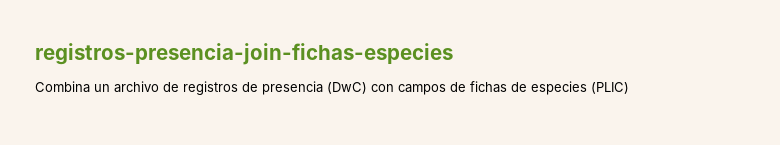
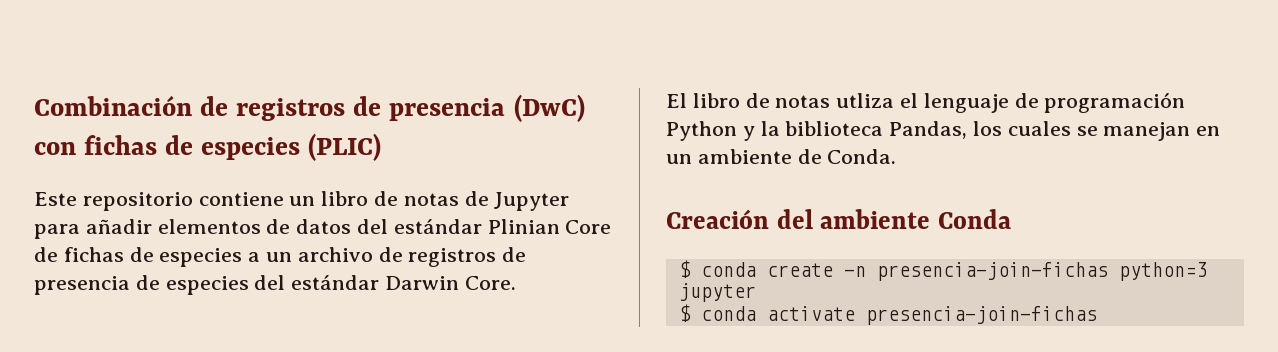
- registros-presencia-join-fichas-especies
- Combina un archivo de registros de presencia (DwC) con campos de fichas de especies (PLIC)
+ Combinación de registros de presencia (DwC) con fichas de especies (PLIC)
+ Este repositorio contiene un libro de notas de Jupyter para añadir elementos de datos del estándar Plinian Core de fichas de especies a un archivo de registros de presencia de especies del estándar Darwin Core.
+ El libro de notas utliza el lenguaje de programación Python y la biblioteca Pandas, los cuales se manejan en un ambiente de Conda.
+ Creación del ambiente Conda
+ $ conda create -n presencia-join-fichas python=3 jupyter
+ $ conda activate presencia-join-fichas

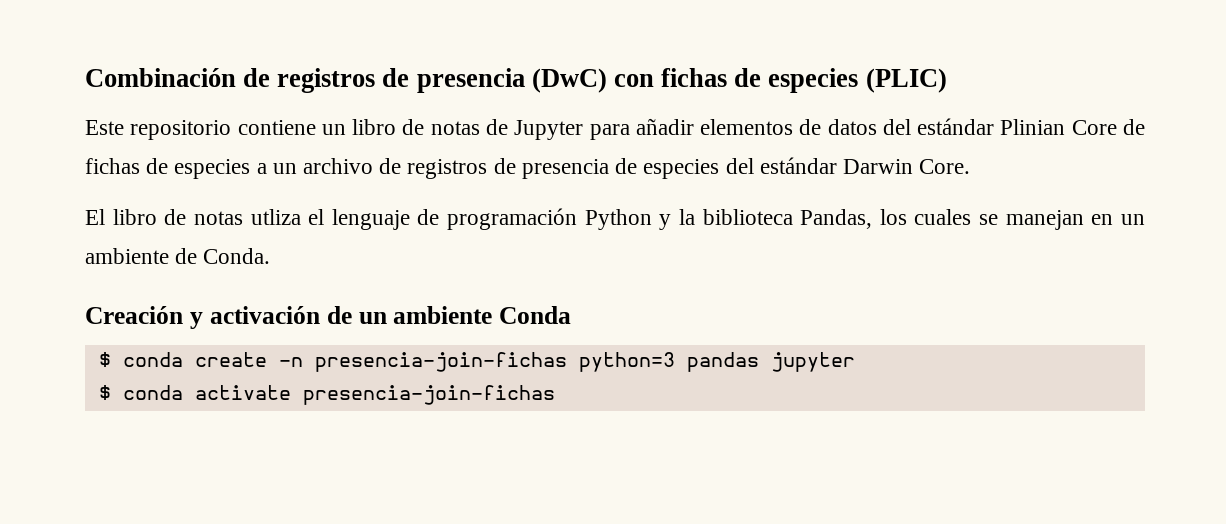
- Creación del ambiente Conda
+ Creación y activación de un ambiente Conda
- $ conda create -n presencia-join-fichas python=3 jupyter
+ $ conda create -n presencia-join-fichas python=3 pandas jupyter

